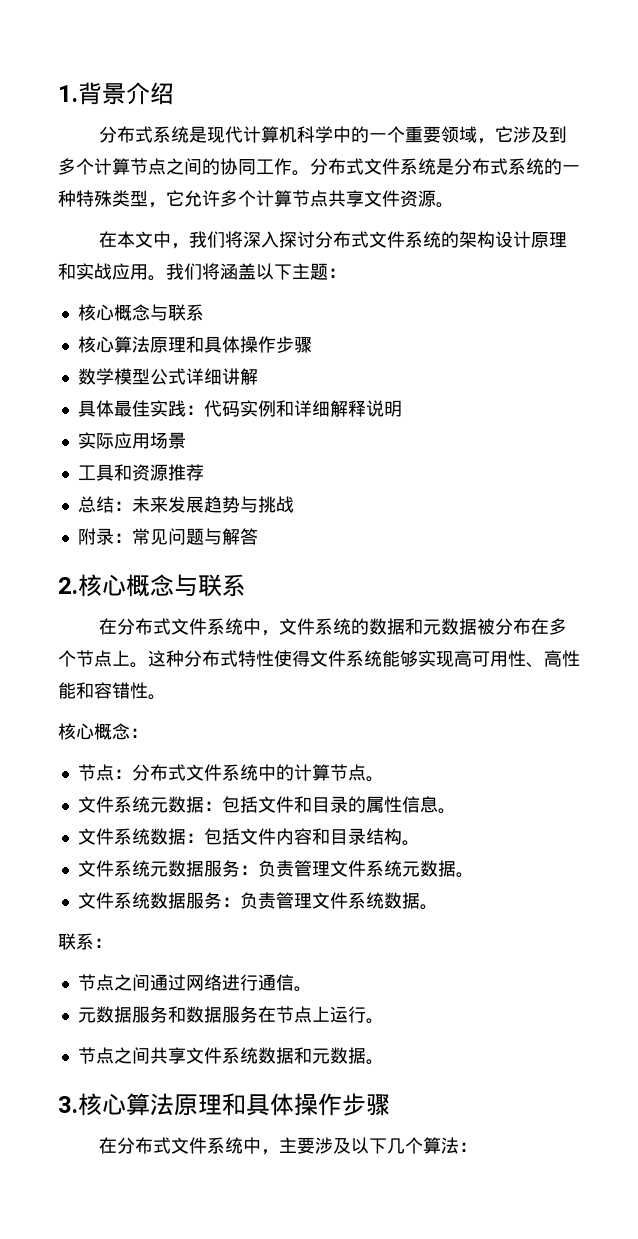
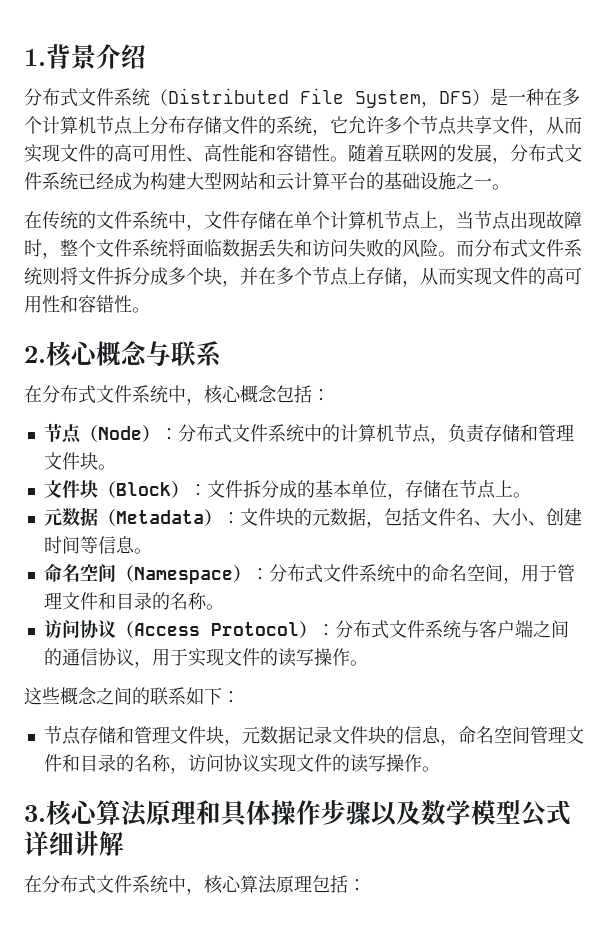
- 分布式系统是现代计算机科学中的一个重要领域，它涉及到多个计算节点之间的协同工作。分布式文件系统是分布式系统的一种特殊类型，它允许多个计算节点共享文件资源。
- 在本文中，我们将深入探讨分布式文件系统的架构设计原理和实战应用。我们将涵盖以下主题：
- 核心概念与联系
- 核心算法原理和具体操作步骤
- 数学模型公式详细讲解
- 具体最佳实践：代码实例和详细解释说明
- 实际应用场景
- 工具和资源推荐
- 总结：未来发展趋势与挑战
- 附录：常见问题与解答
+ 分布式文件系统（Distributed File System，DFS）是一种在多个计算机节点上分布存储文件的系统，它允许多个节点共享文件，从而实现文件的高可用性、高性能和容错性。随着互联网的发展，分布式文件系统已经成为构建大型网站和云计算平台的基础设施之一。
+ 在传统的文件系统中，文件存储在单个计算机节点上，当节点出现故障时，整个文件系统将面临数据丢失和访问失败的风险。而分布式文件系统则将文件拆分成多个块，并在多个节点上存储，从而实现文件的高可用性和容错性。
- 在分布式文件系统中，文件系统的数据和元数据被分布在多个节点上。这种分布式特性使得文件系统能够实现高可用性、高性能和容错性。
- 核心概念：
- 节点：分布式文件系统中的计算节点。
- 文件系统元数据：包括文件和目录的属性信息。
- 文件系统数据：包括文件内容和目录结构。
- 文件系统元数据服务：负责管理文件系统元数据。
- 文件系统数据服务：负责管理文件系统数据。
- 联系：
- 节点之间通过网络进行通信。
- 元数据服务和数据服务在节点上运行。
- 节点之间共享文件系统数据和元数据。
+ 在分布式文件系统中，核心概念包括：
+ 节点（Node）：分布式文件系统中的计算机节点，负责存储和管理文件块。
+ 文件块（Block）：文件拆分成的基本单位，存储在节点上。
+ 元数据（Metadata）：文件块的元数据，包括文件名、大小、创建时间等信息。
+ 命名空间（Namespace）：分布式文件系统中的命名空间，用于管理文件和目录的名称。
+ 访问协议（Access Protocol）：分布式文件系统与客户端之间的通信协议，用于实现文件的读写操作。
+ 这些概念之间的联系如下：
+ 节点存储和管理文件块，元数据记录文件块的信息，命名空间管理文件和目录的名称，访问协议实现文件的读写操作。
- 3.核心算法原理和具体操作步骤
- 在分布式文件系统中，主要涉及以下几个算法：
+ 3.核心算法原理和具体操作步骤以及数学模型公式详细讲解
+ 在分布式文件系统中，核心算法原理包括：

